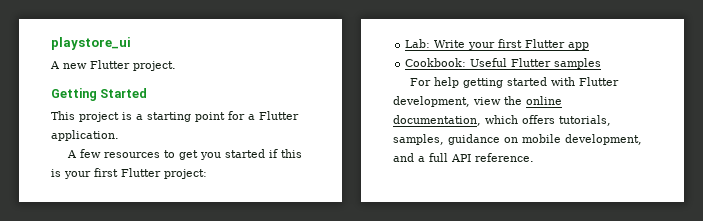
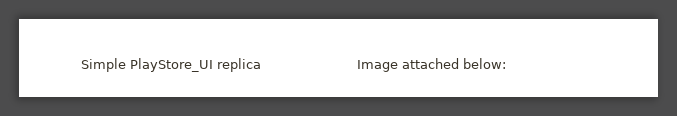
- playstore_ui
- A new Flutter project.
- Getting Started
- This project is a starting point for a Flutter application.
- A few resources to get you started if this is your first Flutter project:
- Lab: Write your first Flutter app
- Cookbook: Useful Flutter samples
- For help getting started with Flutter development, view the online documentation, which offers tutorials, samples, guidance on mobile development, and a full API reference.
+ Simple PlayStore_UI replica
+ Image attached below:

